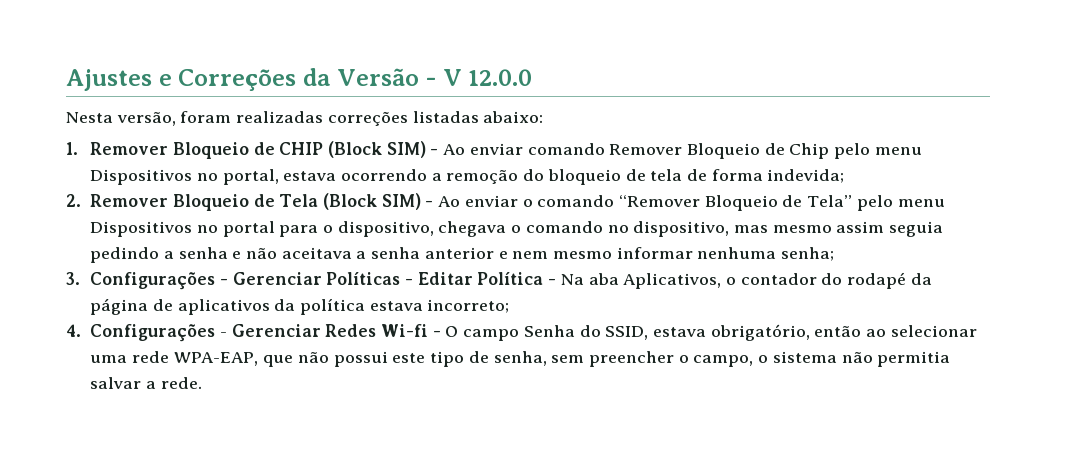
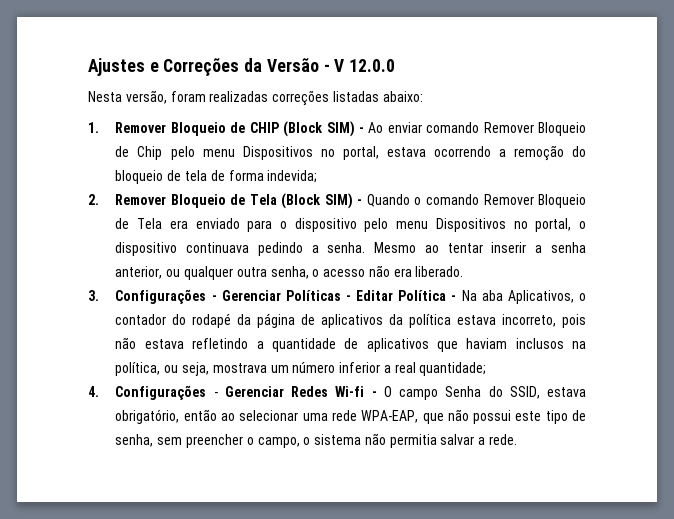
- 2. Remover Bloqueio de Tela (Block SIM) - Ao enviar o comando “Remover Bloqueio de Tela” pelo menu Dispositivos no portal para o dispositivo, chegava o comando no dispositivo, mas mesmo assim seguia pedindo a senha e não aceitava a senha anterior e nem mesmo informar nenhuma senha;
+ 2. Remover Bloqueio de Tela (Block SIM) - Quando o comando Remover Bloqueio de Tela era enviado para o dispositivo pelo menu Dispositivos no portal, o dispositivo continuava pedindo a senha. Mesmo ao tentar inserir a senha anterior, ou qualquer outra senha, o acesso não era liberado.
- 3. Configurações - Gerenciar Políticas - Editar Política - Na aba Aplicativos, o contador do rodapé da página de aplicativos da política estava incorreto;
+ 3. Configurações - Gerenciar Políticas - Editar Política - Na aba Aplicativos, o contador do rodapé da página de aplicativos da política estava incorreto, pois não estava refletindo a quantidade de aplicativos que haviam inclusos na política, ou seja, mostrava um número inferior a real quantidade;

